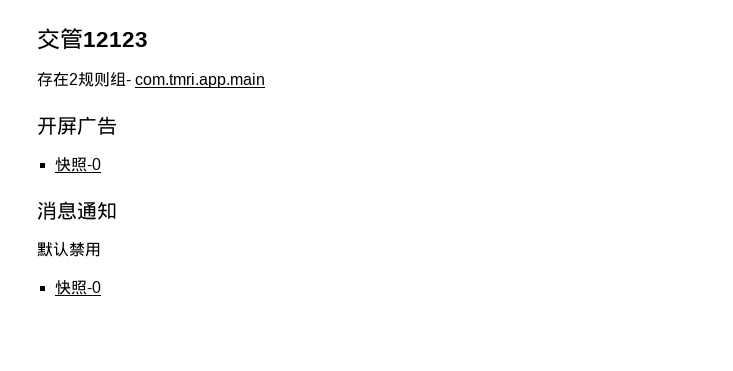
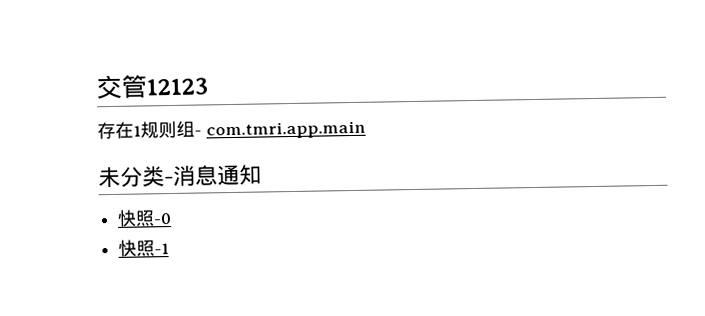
- 存在2规则组- com.tmri.app.main
+ 存在1规则组- com.tmri.app.main
- 开屏广告
+ 未分类-消息通知
  快照-0
- 消息通知
- 默认禁用
- 快照-0
+ 快照-1

